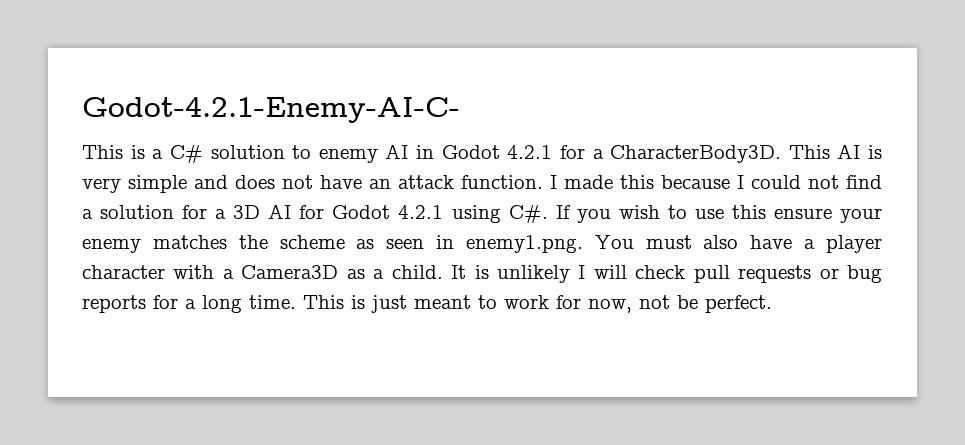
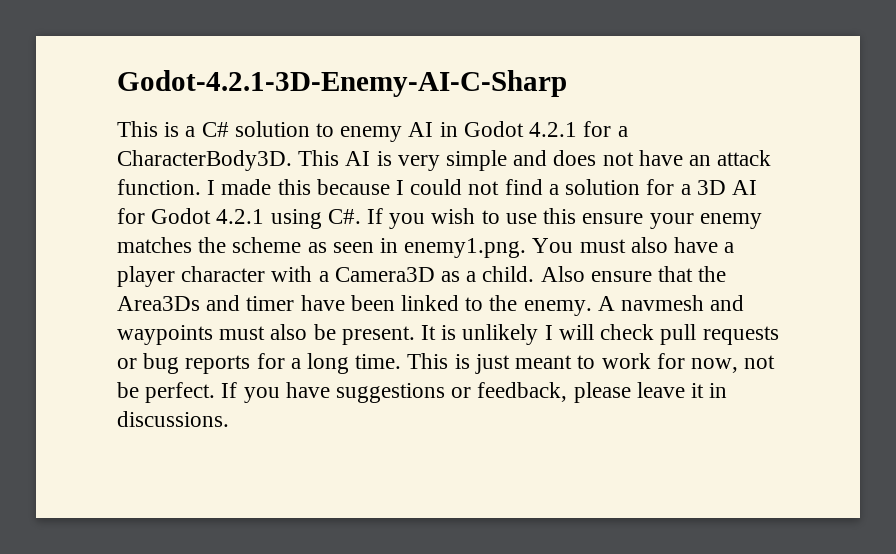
- Godot-4.2.1-Enemy-AI-C-
+ Godot-4.2.1-3D-Enemy-AI-C-Sharp
+ Also ensure that the Area3Ds and timer have been linked to the enemy. A navmesh and waypoints must also be present.
+ If you have suggestions or feedback, please leave it in discussions.

